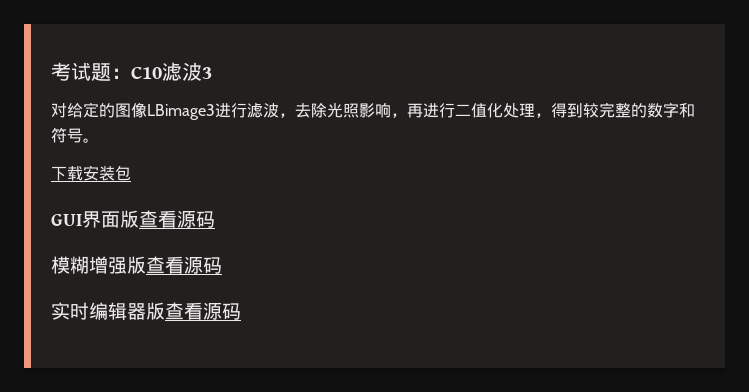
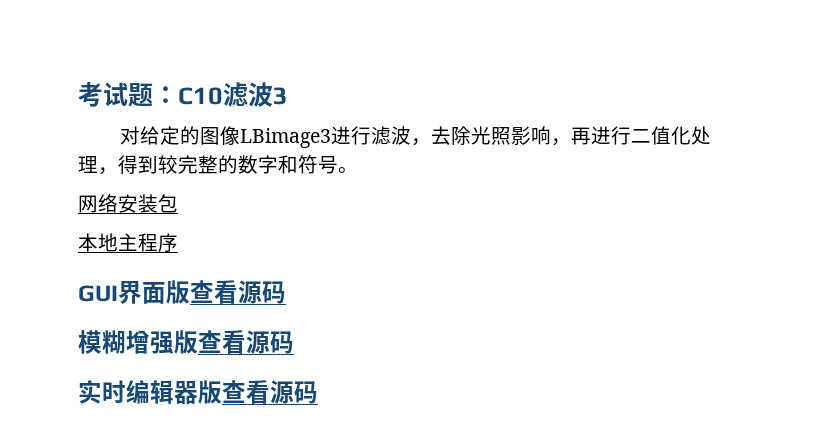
- 下载安装包
+ 网络安装包
+ 本地主程序

